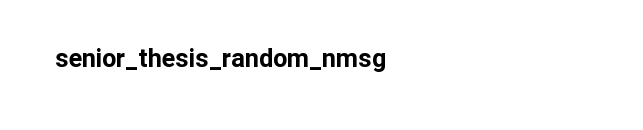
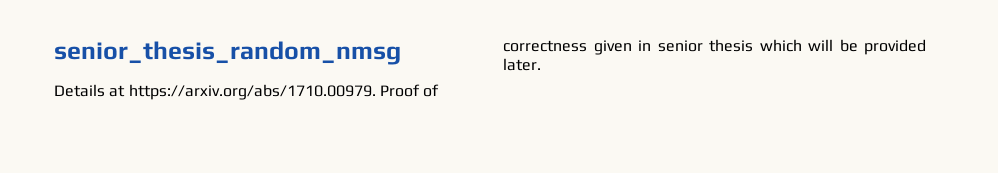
+ Details at https://arxiv.org/abs/1710.00979. Proof of correctness given in senior thesis which will be provided later.

